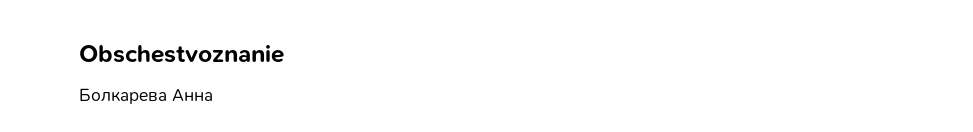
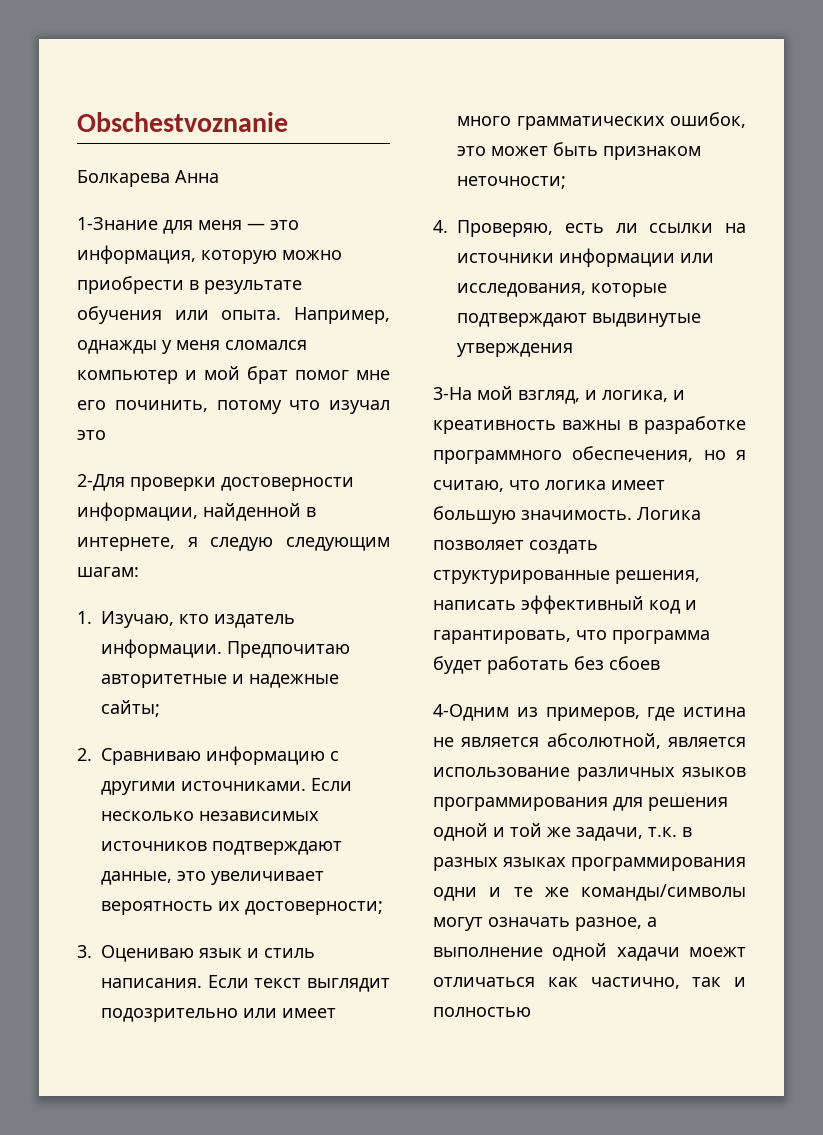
+ 1-Знание для меня — это информация, которую можно приобрести в результате обучения или опыта. Например, однажды у меня сломался компьютер и мой брат помог мне его починить, потому что изучал это
+ 2-Для проверки достоверности информации, найденной в интернете, я следую следующим шагам:
+ 1. Изучаю, кто издатель информации. Предпочитаю авторитетные и надежные сайты;
+ 2. Сравниваю информацию с другими источниками. Если несколько независимых источников подтверждают данные, это увеличивает вероятность их достоверности;
+ 3. Оцениваю язык и стиль написания. Если текст выглядит подозрительно или имеет много грамматических ошибок, это может быть признаком неточности;
+ 4. Проверяю, есть ли ссылки на источники информации или исследования, которые подтверждают выдвинутые утверждения
+ 3-На мой взгляд, и логика, и креативность важны в разработке программного обеспечения, но я считаю, что логика имеет большую значимость. Логика позволяет создать структурированные решения, написать эффективный код и гарантировать, что программа будет работать без сбоев
+ 4-Одним из примеров, где истина не является абсолютной, является использование различных языков программирования для решения одной и той же задачи, т.к. в разных языках программирования одни и те же команды/символы могут означать разное, а выполнение одной хадачи моежт отличаться как частично, так и полностью

